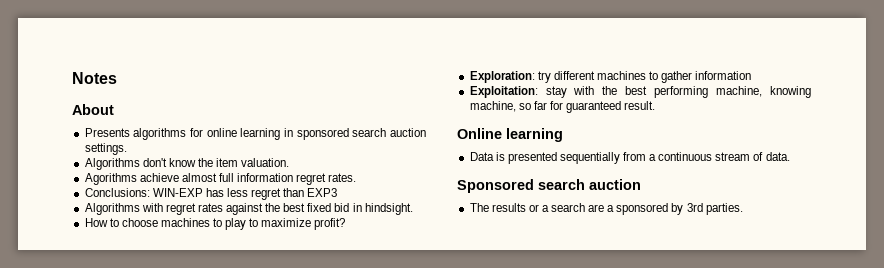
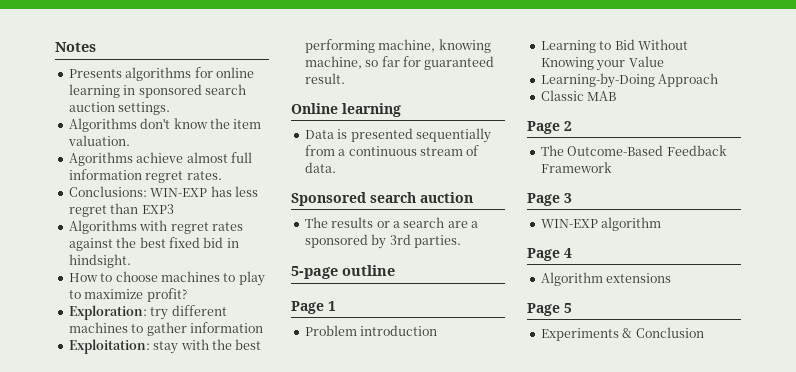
- About
+ 5-page outline
+ Page 1
+ Problem introduction
+ Learning to Bid Without Knowing your Value
+ Learning-by-Doing Approach
+ Classic MAB
+ Page 2
+ The Outcome-Based Feedback Framework
+ Page 3
+ WIN-EXP algorithm
+ Page 4
+ Algorithm extensions
+ Page 5
+ Experiments & Conclusion

